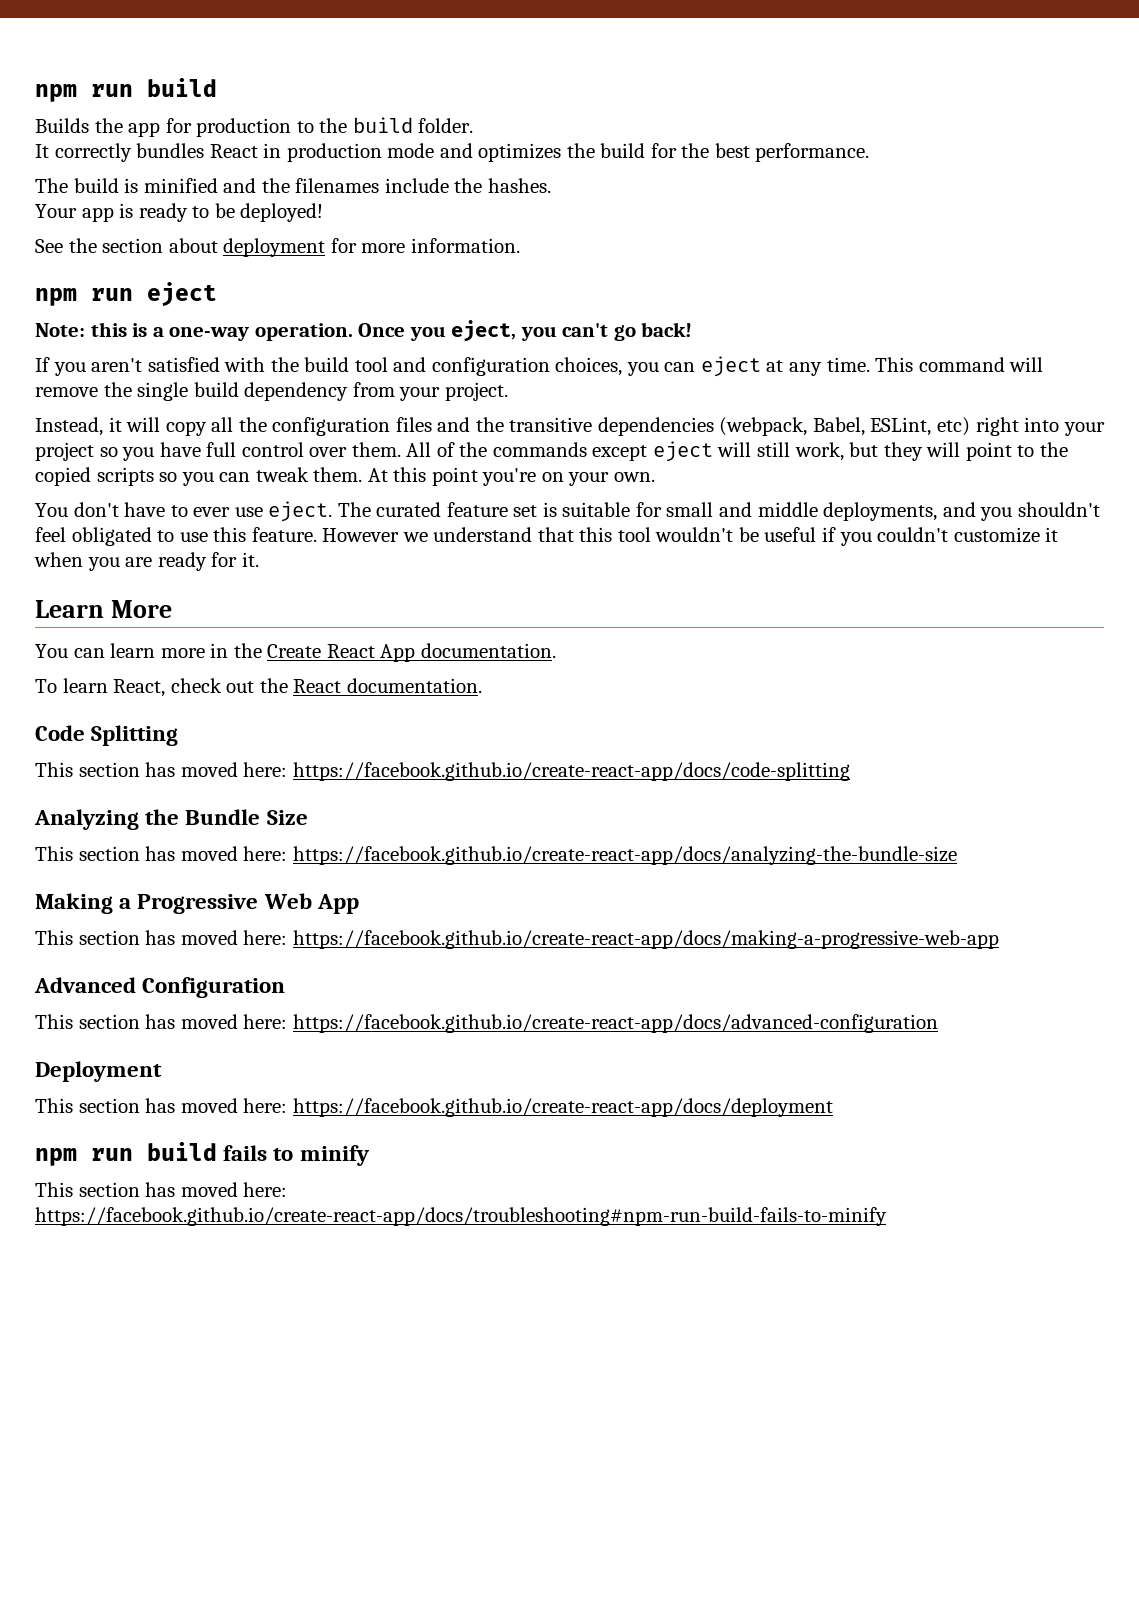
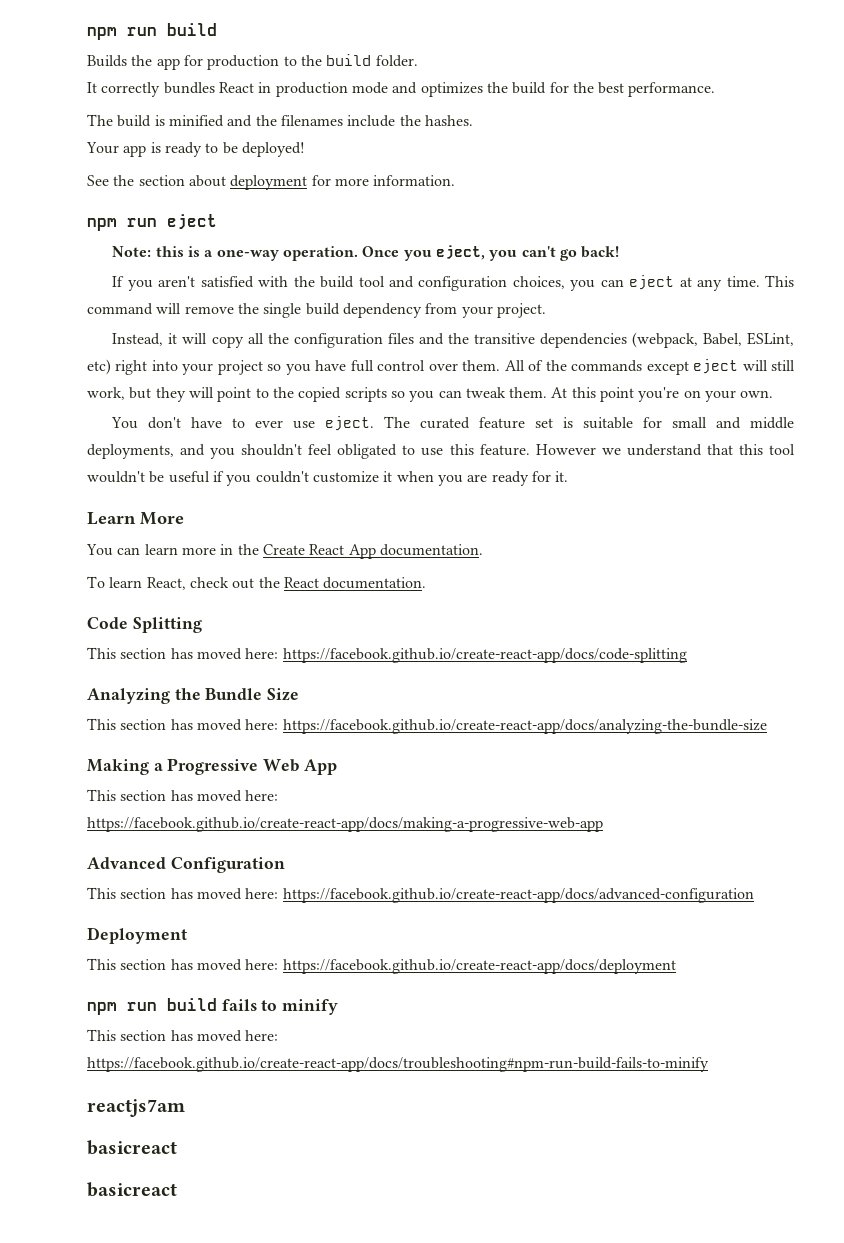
+ reactjs7am
+ basicreact
+ basicreact

